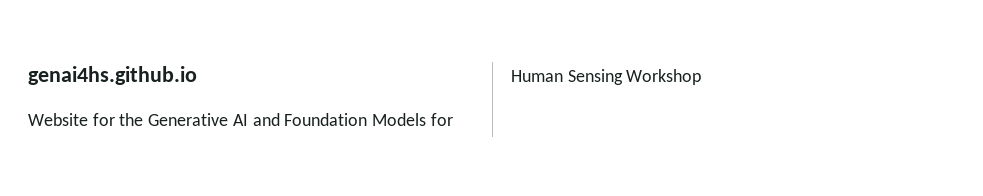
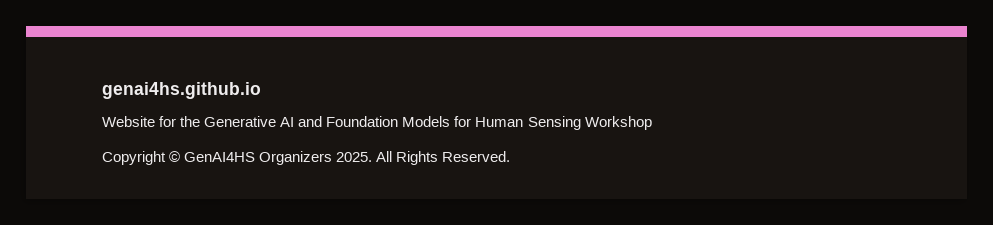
+ Copyright © GenAI4HS Organizers 2025. All Rights Reserved.

